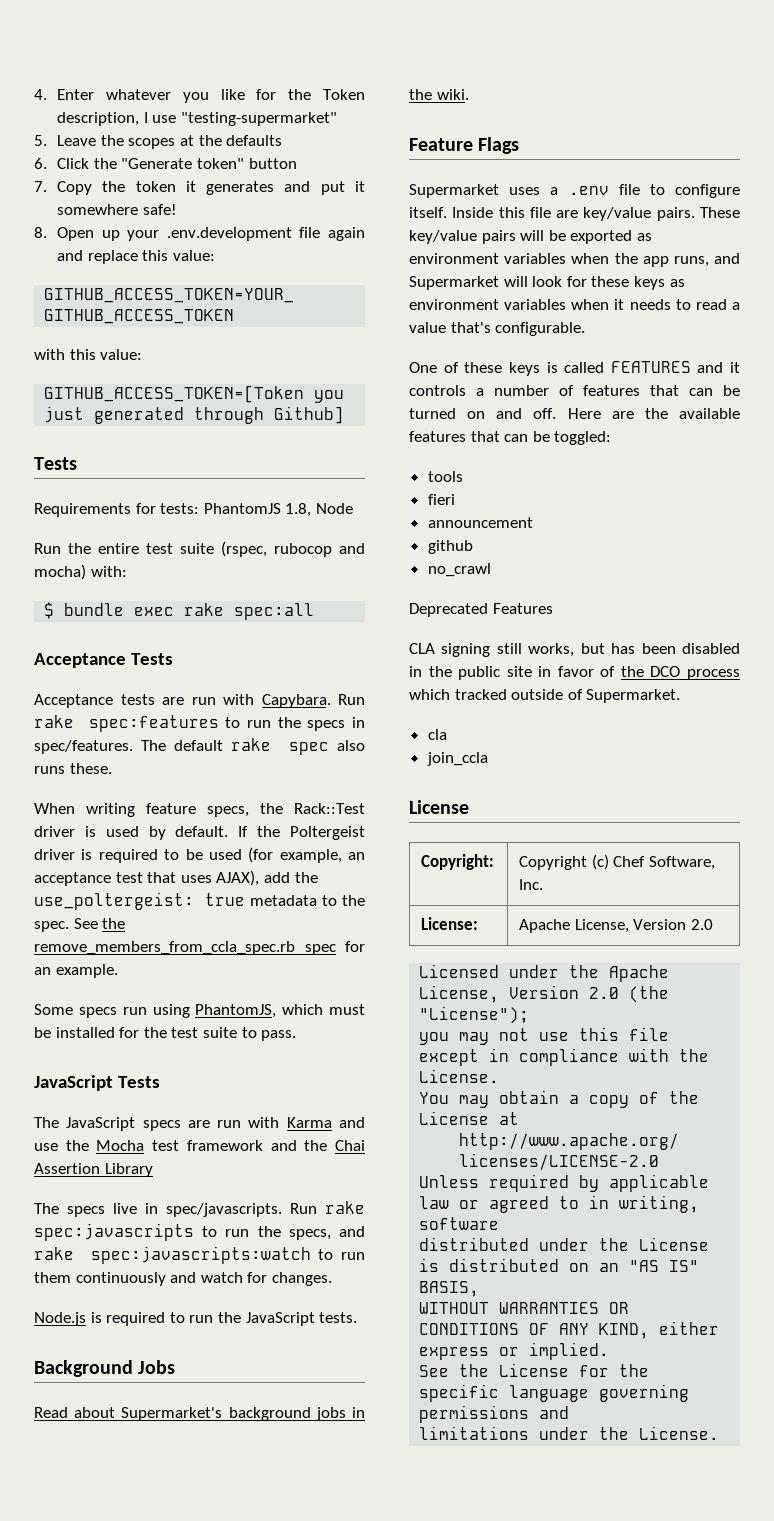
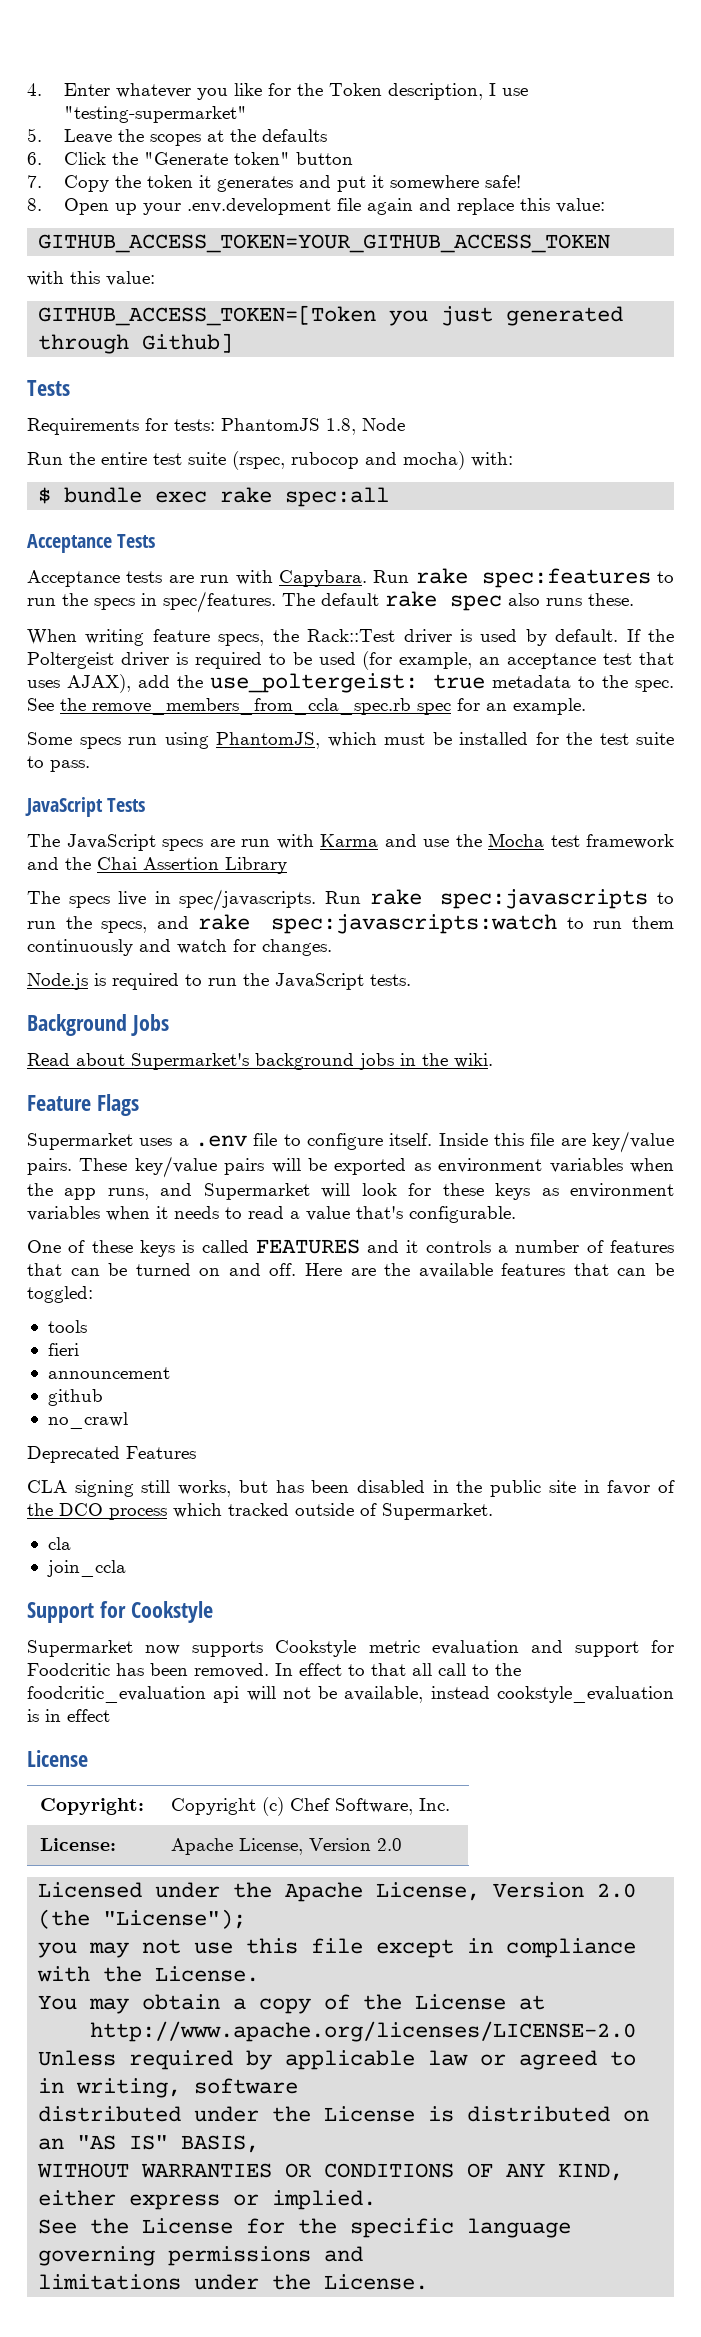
+ Support for Cookstyle
+ Supermarket now supports Cookstyle metric evaluation and support for Foodcritic has been removed. In effect to that all call to the foodcritic_evaluation api will not be available, instead cookstyle_evaluation is in effect

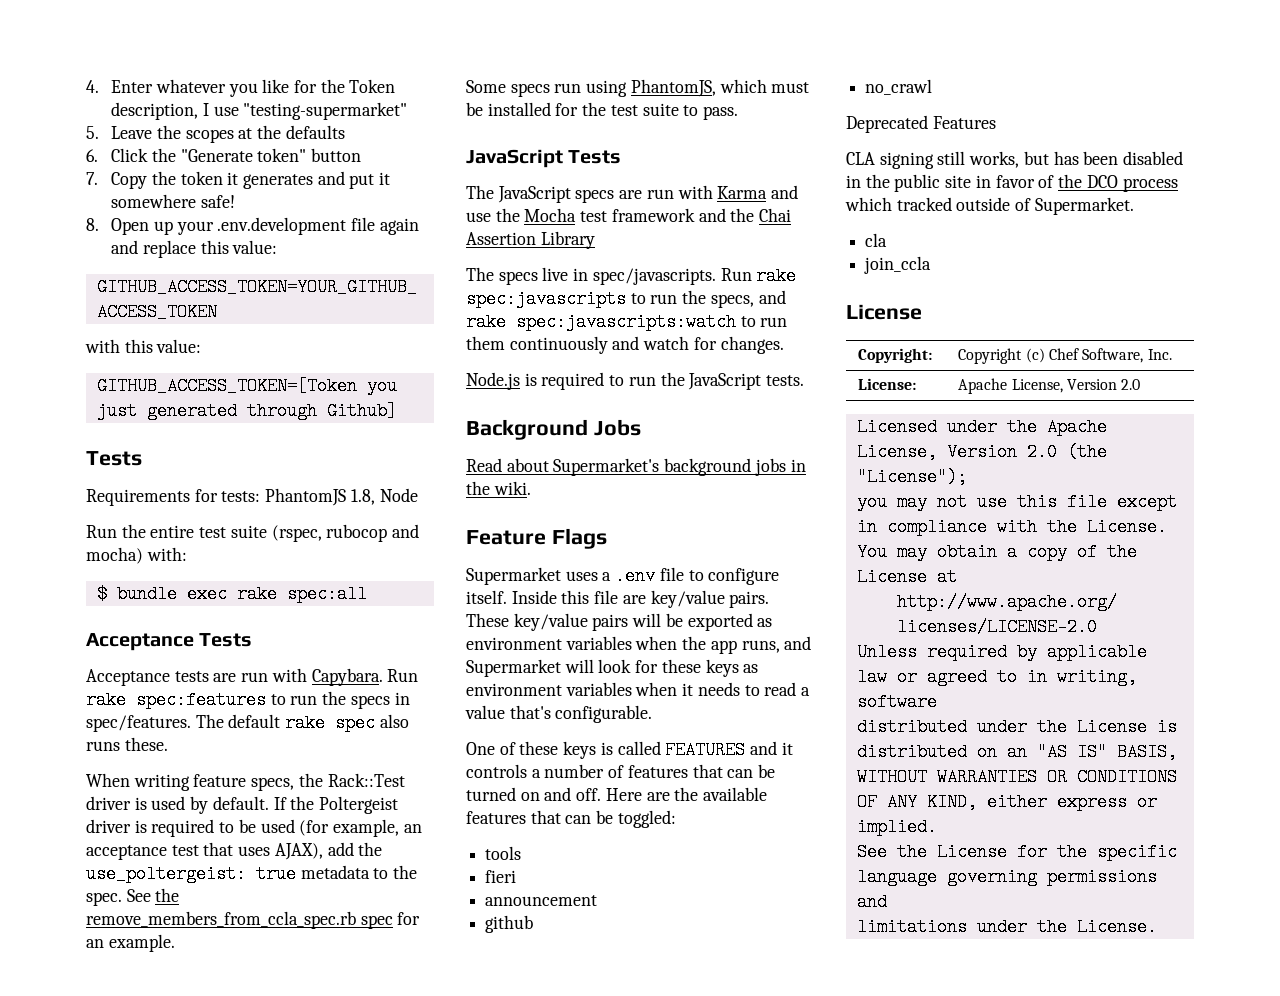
- Support for Cookstyle
- Supermarket now supports Cookstyle metric evaluation and support for Foodcritic has been removed. In effect to that all call to the foodcritic_evaluation api will not be available, instead cookstyle_evaluation is in effect

